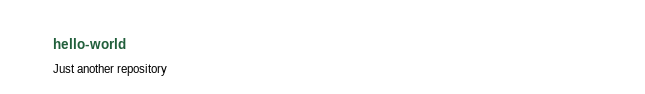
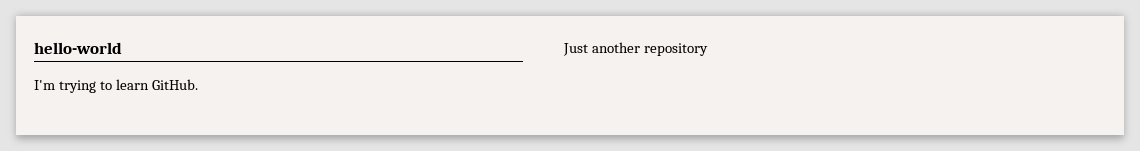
+ I'm trying to learn GitHub.

